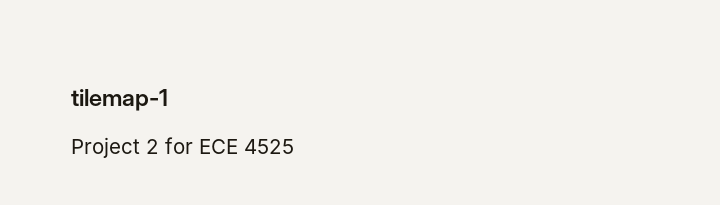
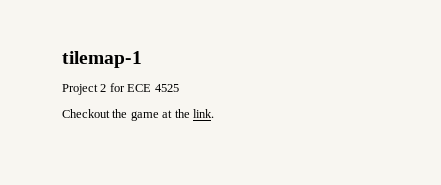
+ Checkout the game at the link.

